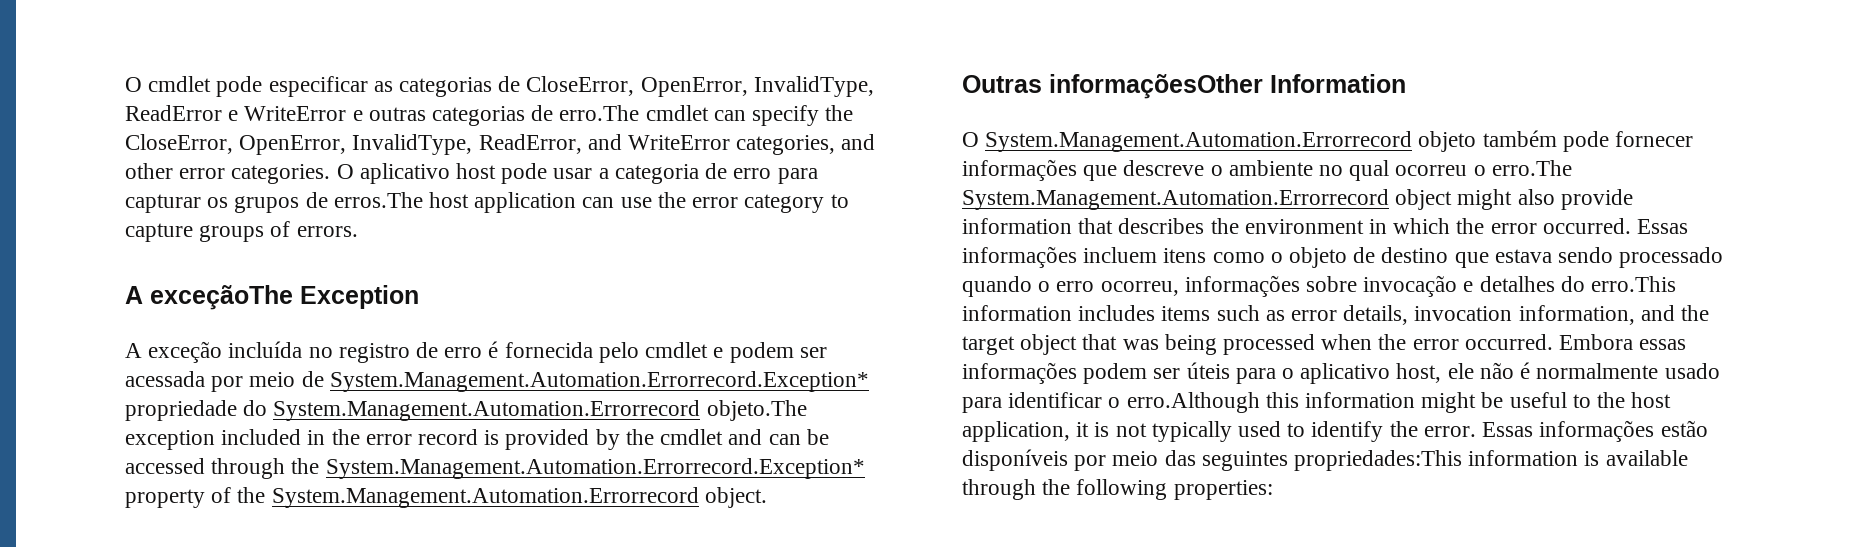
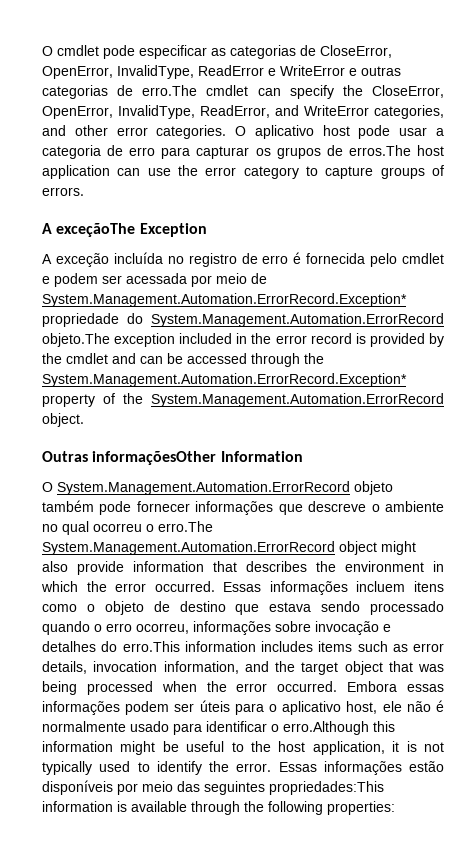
- A exceção incluída no registro de erro é fornecida pelo cmdlet e podem ser acessada por meio de System.Management.Automation.Errorrecord.Exception* propriedade do System.Management.Automation.Errorrecord objeto.The exception included in the error record is provided by the cmdlet and can be accessed through the System.Management.Automation.Errorrecord.Exception* property of the System.Management.Automation.Errorrecord object.
+ A exceção incluída no registro de erro é fornecida pelo cmdlet e podem ser acessada por meio de System.Management.Automation.ErrorRecord.Exception* propriedade do System.Management.Automation.ErrorRecord objeto.The exception included in the error record is provided by the cmdlet and can be accessed through the System.Management.Automation.ErrorRecord.Exception* property of the System.Management.Automation.ErrorRecord object.
- O System.Management.Automation.Errorrecord objeto também pode fornecer informações que descreve o ambiente no qual ocorreu o erro.The System.Management.Automation.Errorrecord object might also provide information that describes the environment in which the error occurred.
+ O System.Management.Automation.ErrorRecord objeto também pode fornecer informações que descreve o ambiente no qual ocorreu o erro.The System.Management.Automation.ErrorRecord object might also provide information that describes the environment in which the error occurred.

